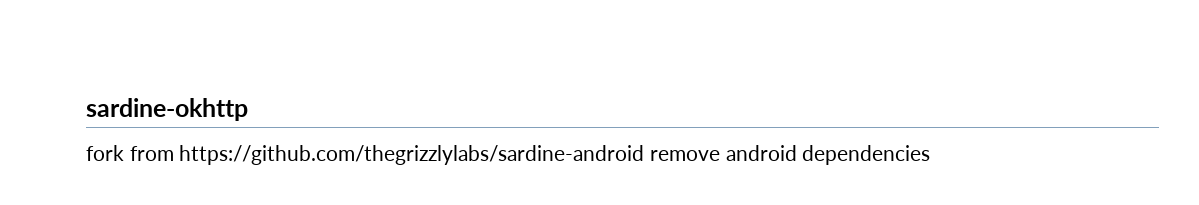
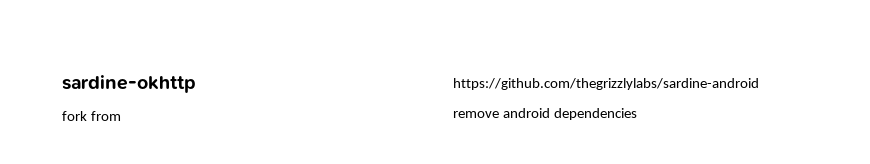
- fork from https://github.com/thegrizzlylabs/sardine-android remove android dependencies
+ fork from https://github.com/thegrizzlylabs/sardine-android
+ remove android dependencies

